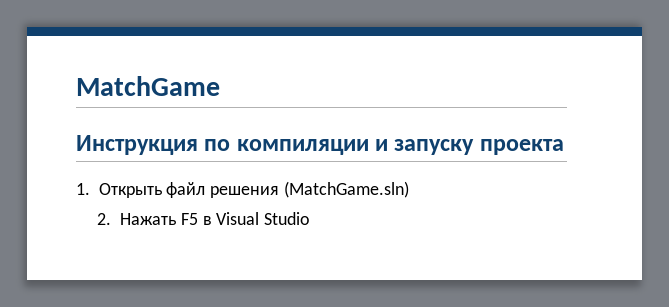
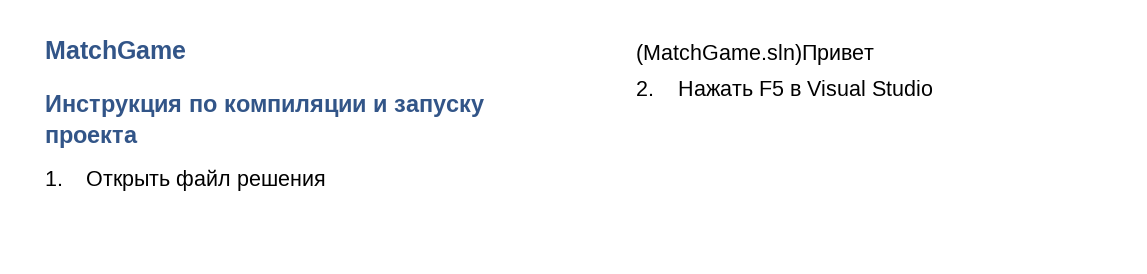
- 1. Открыть файл решения (MatchGame.sln)
+ 1. Открыть файл решения (MatchGame.sln)Привет

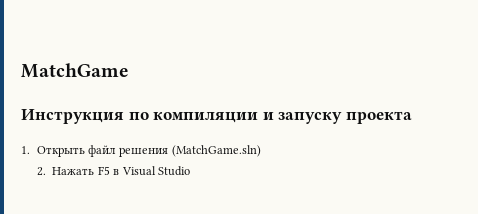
- 1. Открыть файл решения (MatchGame.sln)Привет
+ 1. Открыть файл решения (MatchGame.sln)

